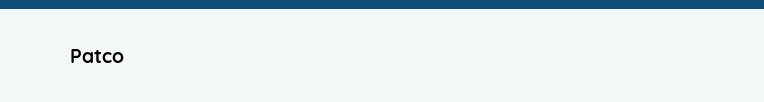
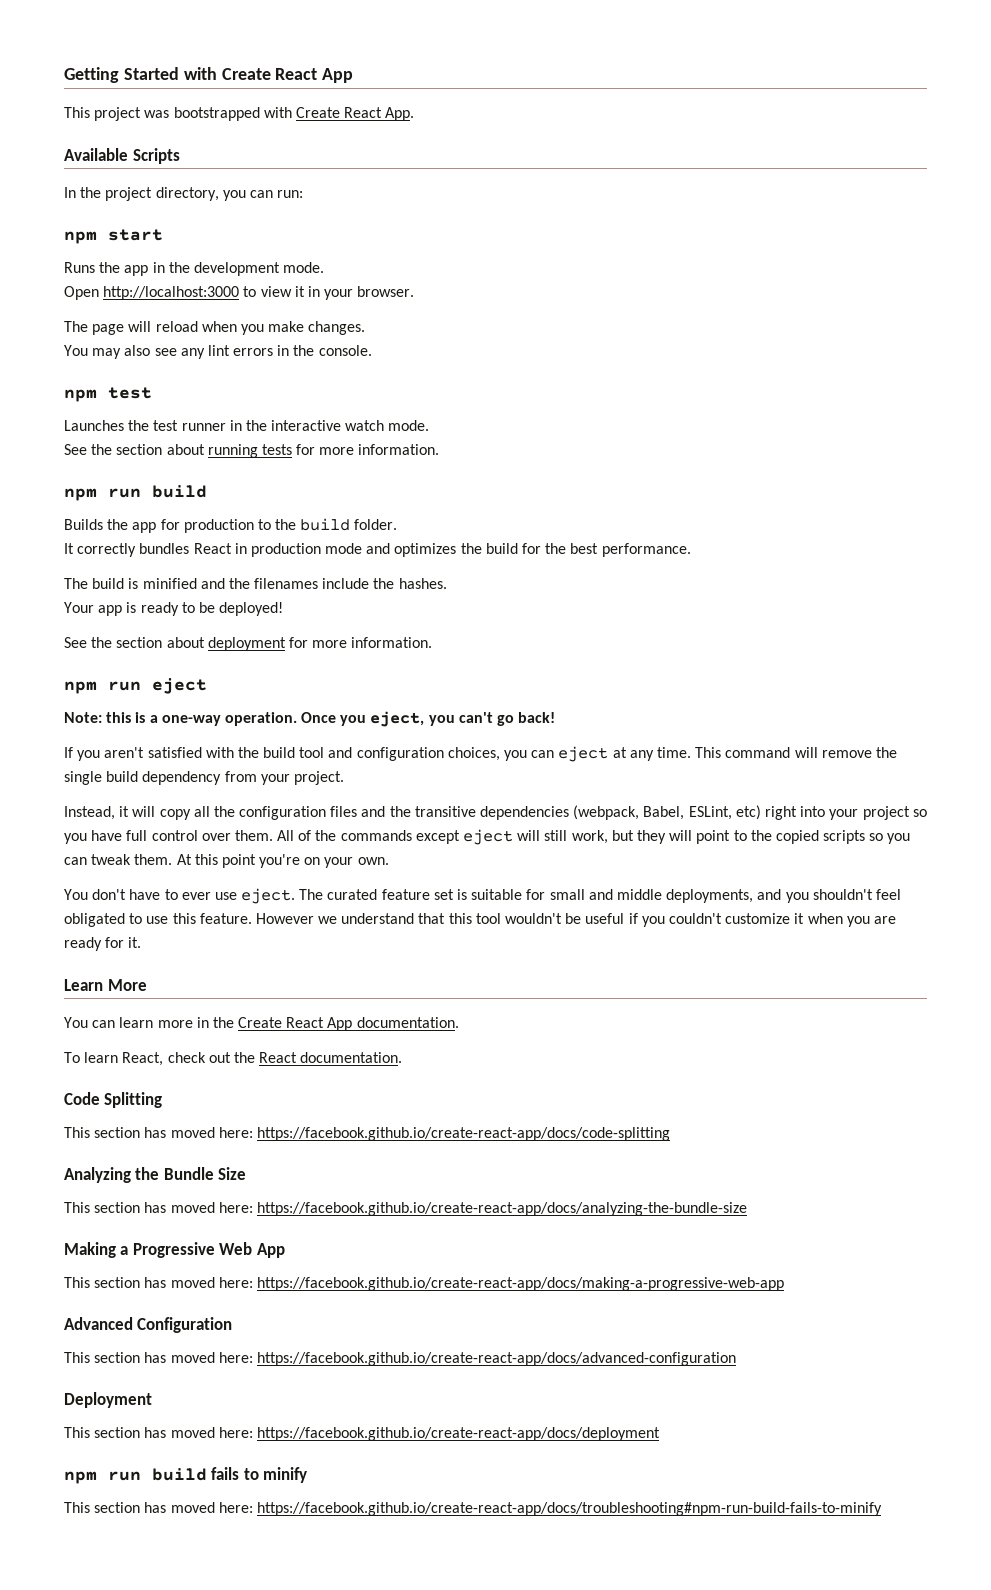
- Patco
+ Getting Started with Create React App
+ This project was bootstrapped with Create React App.
+ Available Scripts
+ In the project directory, you can run:
+ npm start
+ Runs the app in the development mode.
+ Open http://localhost:3000 to view it in your browser.
+ The page will reload when you make changes.
+ You may also see any lint errors in the console.
+ npm test
+ Launches the test runner in the interactive watch mode.
+ See the section about running tests for more information.
+ npm run build
+ Builds the app for production to the build folder.
+ It correctly bundles React in production mode and optimizes the build for the best performance.
+ The build is minified and the filenames include the hashes.
+ Your app is ready to be deployed!
+ See the section about deployment for more information.
+ npm run eject
+ Note: this is a one-way operation. Once you eject, you can't go back!
+ If you aren't satisfied with the build tool and configuration choices, you can eject at any time. This command will remove the single build dependency from your project.
+ Instead, it will copy all the configuration files and the transitive dependencies (webpack, Babel, ESLint, etc) right into your project so you have full control over them. All of the commands except eject will still work, but they will point to the copied scripts so you can tweak them. At this point you're on your own.
+ You don't have to ever use eject. The curated feature set is suitable for small and middle deployments, and you shouldn't feel obligated to use this feature. However we understand that this tool wouldn't be useful if you couldn't customize it when you are ready for it.
+ Learn More
+ You can learn more in the Create React App documentation.
+ To learn React, check out the React documentation.
+ Code Splitting
+ This section has moved here: https://facebook.github.io/create-react-app/docs/code-splitting
+ Analyzing the Bundle Size
+ This section has moved here: https://facebook.github.io/create-react-app/docs/analyzing-the-bundle-size
+ Making a Progressive Web App
+ This section has moved here: https://facebook.github.io/create-react-app/docs/making-a-progressive-web-app
+ Advanced Configuration
+ This section has moved here: https://facebook.github.io/create-react-app/docs/advanced-configuration
+ Deployment
+ This section has moved here: https://facebook.github.io/create-react-app/docs/deployment
+ npm run build fails to minify
+ This section has moved here: https://facebook.github.io/create-react-app/docs/troubleshooting#npm-run-build-fails-to-minify

